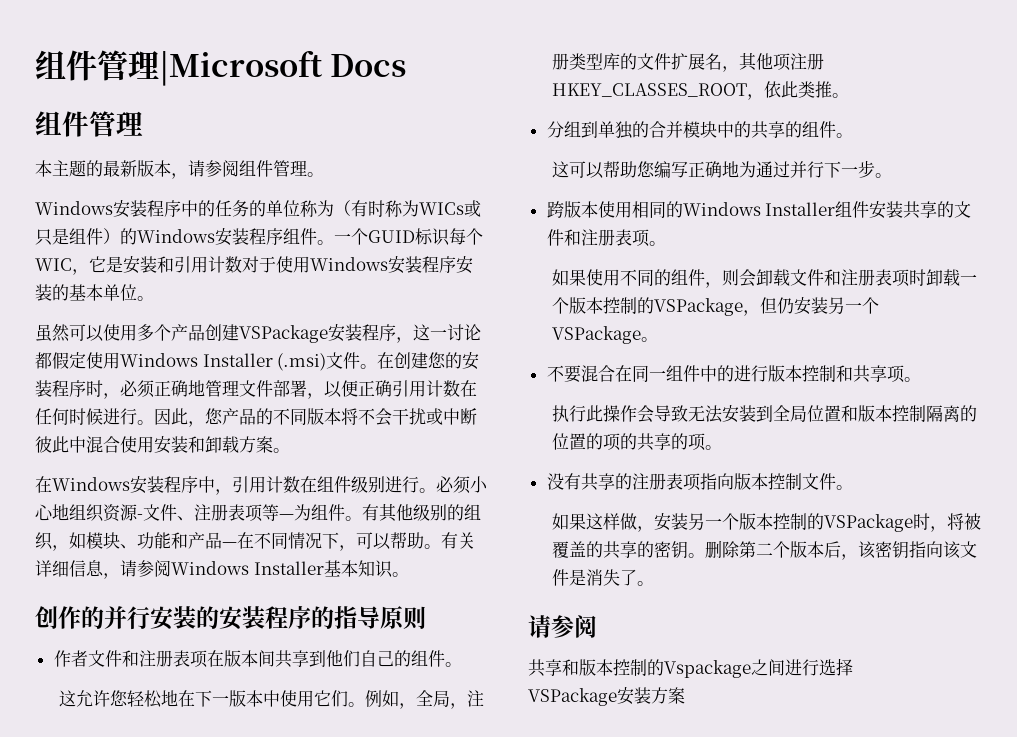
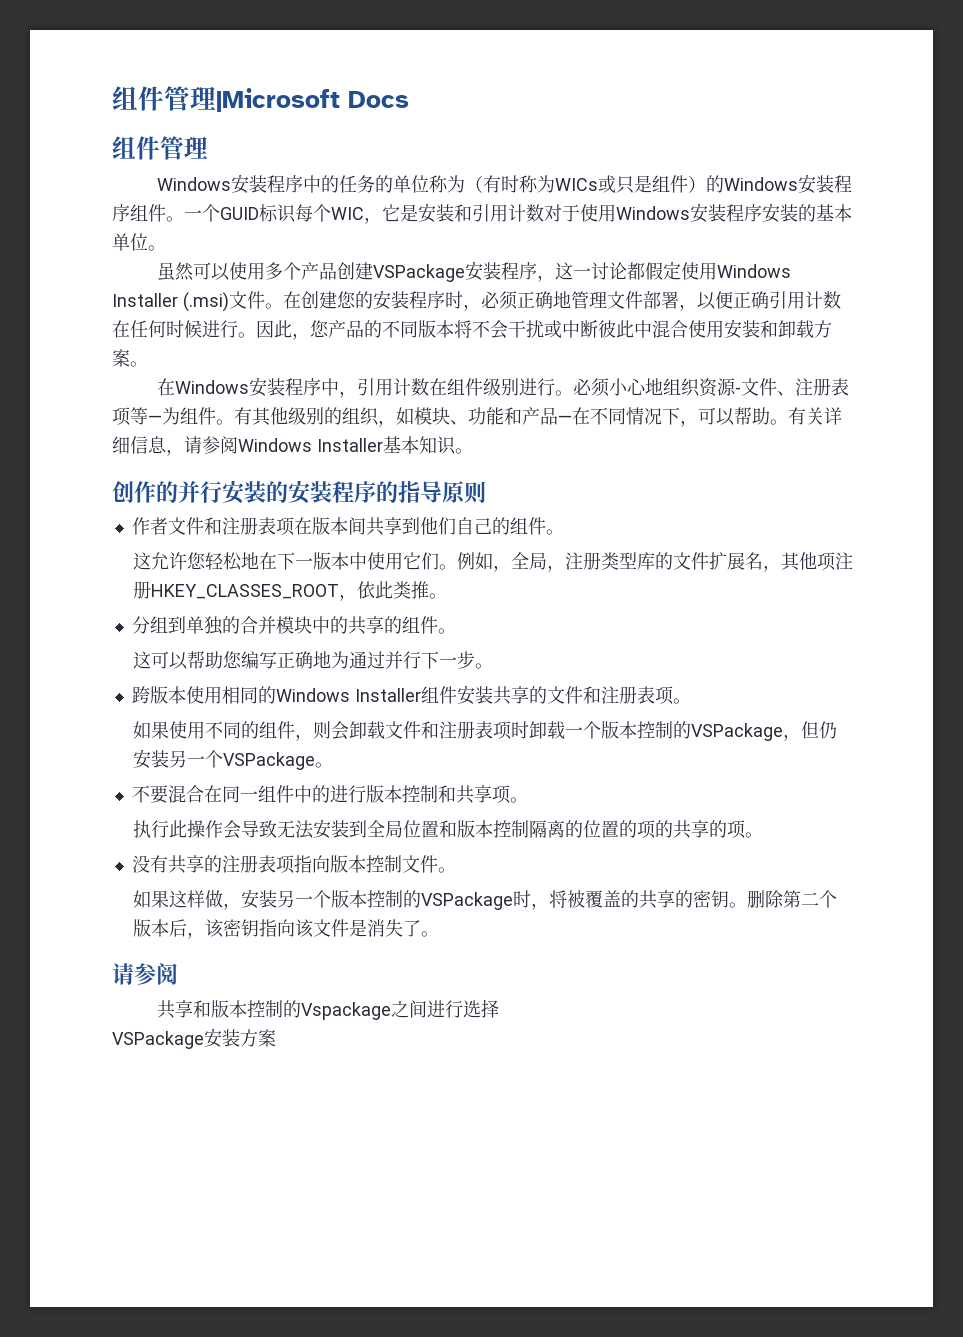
- 本主题的最新版本，请参阅组件管理。

